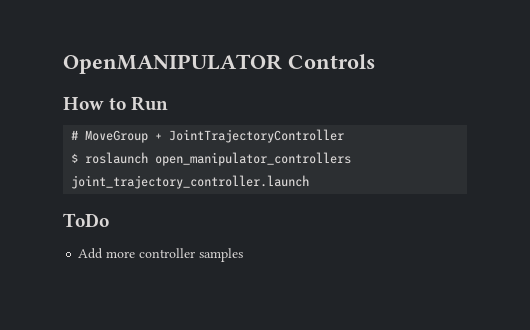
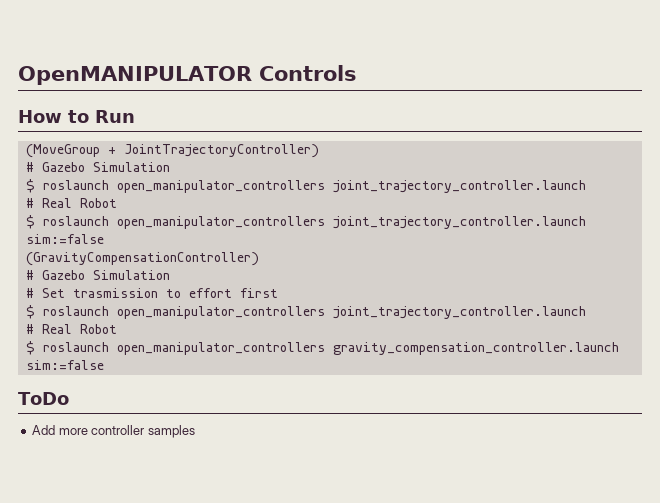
- # MoveGroup + JointTrajectoryController
+ (MoveGroup + JointTrajectoryController)
+ # Gazebo Simulation
  $ roslaunch open_manipulator_controllers joint_trajectory_controller.launch
+ # Real Robot
+ $ roslaunch open_manipulator_controllers joint_trajectory_controller.launch sim:=false
+ (GravityCompensationController)
+ # Gazebo Simulation
+ # Set trasmission to effort first
+ $ roslaunch open_manipulator_controllers joint_trajectory_controller.launch
+ # Real Robot
+ $ roslaunch open_manipulator_controllers gravity_compensation_controller.launch sim:=false

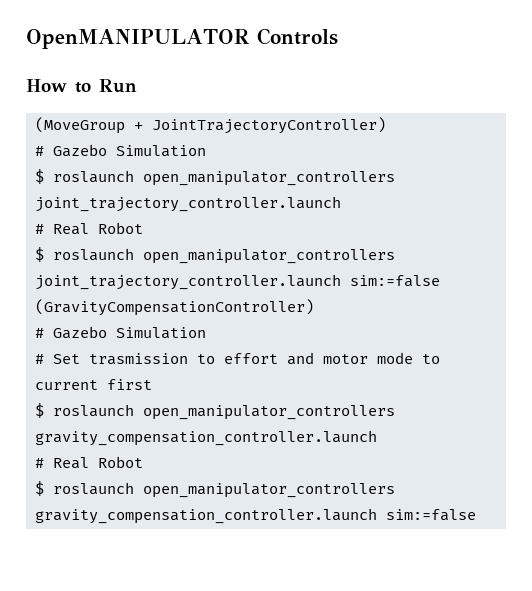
- # Set trasmission to effort first
- $ roslaunch open_manipulator_controllers joint_trajectory_controller.launch
+ # Set trasmission to effort and motor mode to current first
+ $ roslaunch open_manipulator_controllers gravity_compensation_controller.launch
- ToDo
- Add more controller samples

